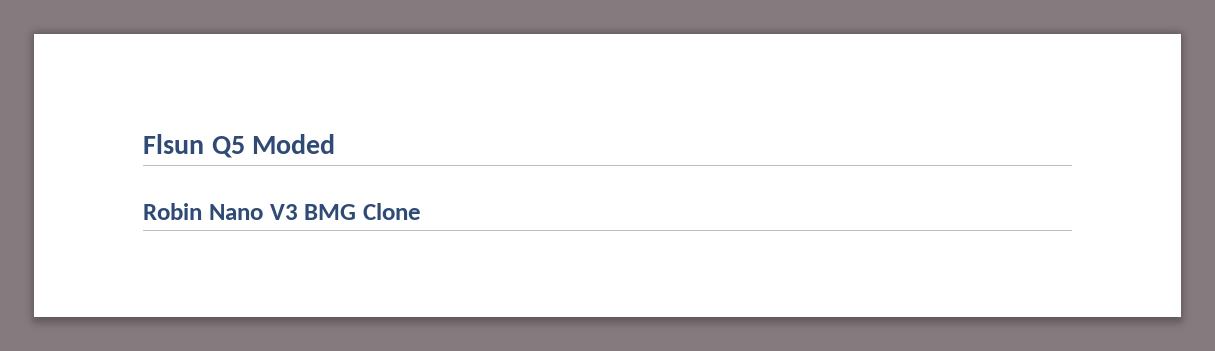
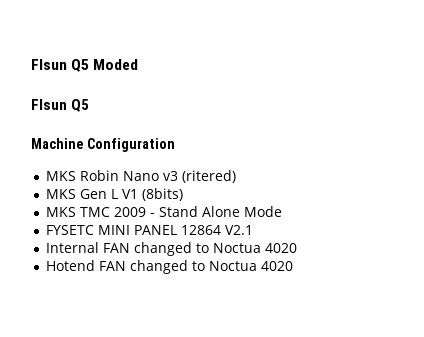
  Flsun Q5 Moded
- Robin Nano V3 BMG Clone
+ Flsun Q5
+ Machine Configuration
+ MKS Robin Nano v3 (ritered)
+ MKS Gen L V1 (8bits)
+ MKS TMC 2009 - Stand Alone Mode
+ FYSETC MINI PANEL 12864 V2.1
+ Internal FAN changed to Noctua 4020
+ Hotend FAN changed to Noctua 4020

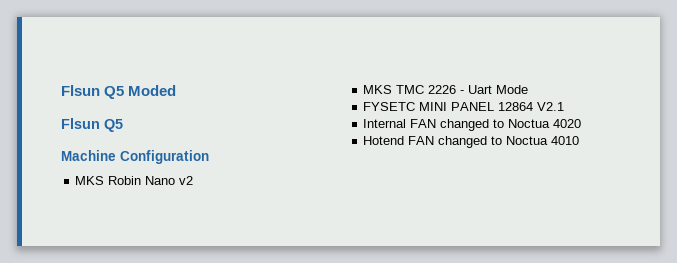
- MKS Robin Nano v3 (ritered)
- MKS Gen L V1 (8bits)
- MKS TMC 2009 - Stand Alone Mode
+ MKS Robin Nano v2
+ MKS TMC 2226 - Uart Mode
- Hotend FAN changed to Noctua 4020
+ Hotend FAN changed to Noctua 4010

